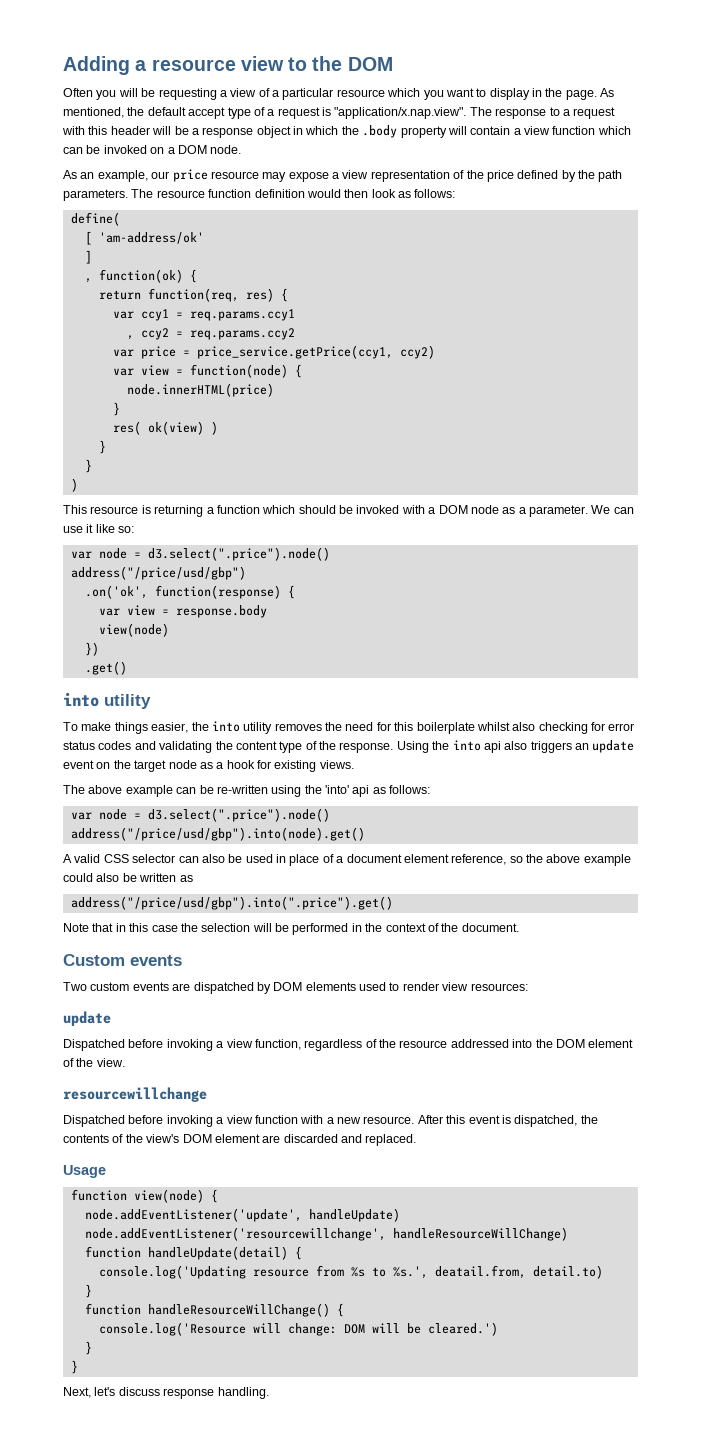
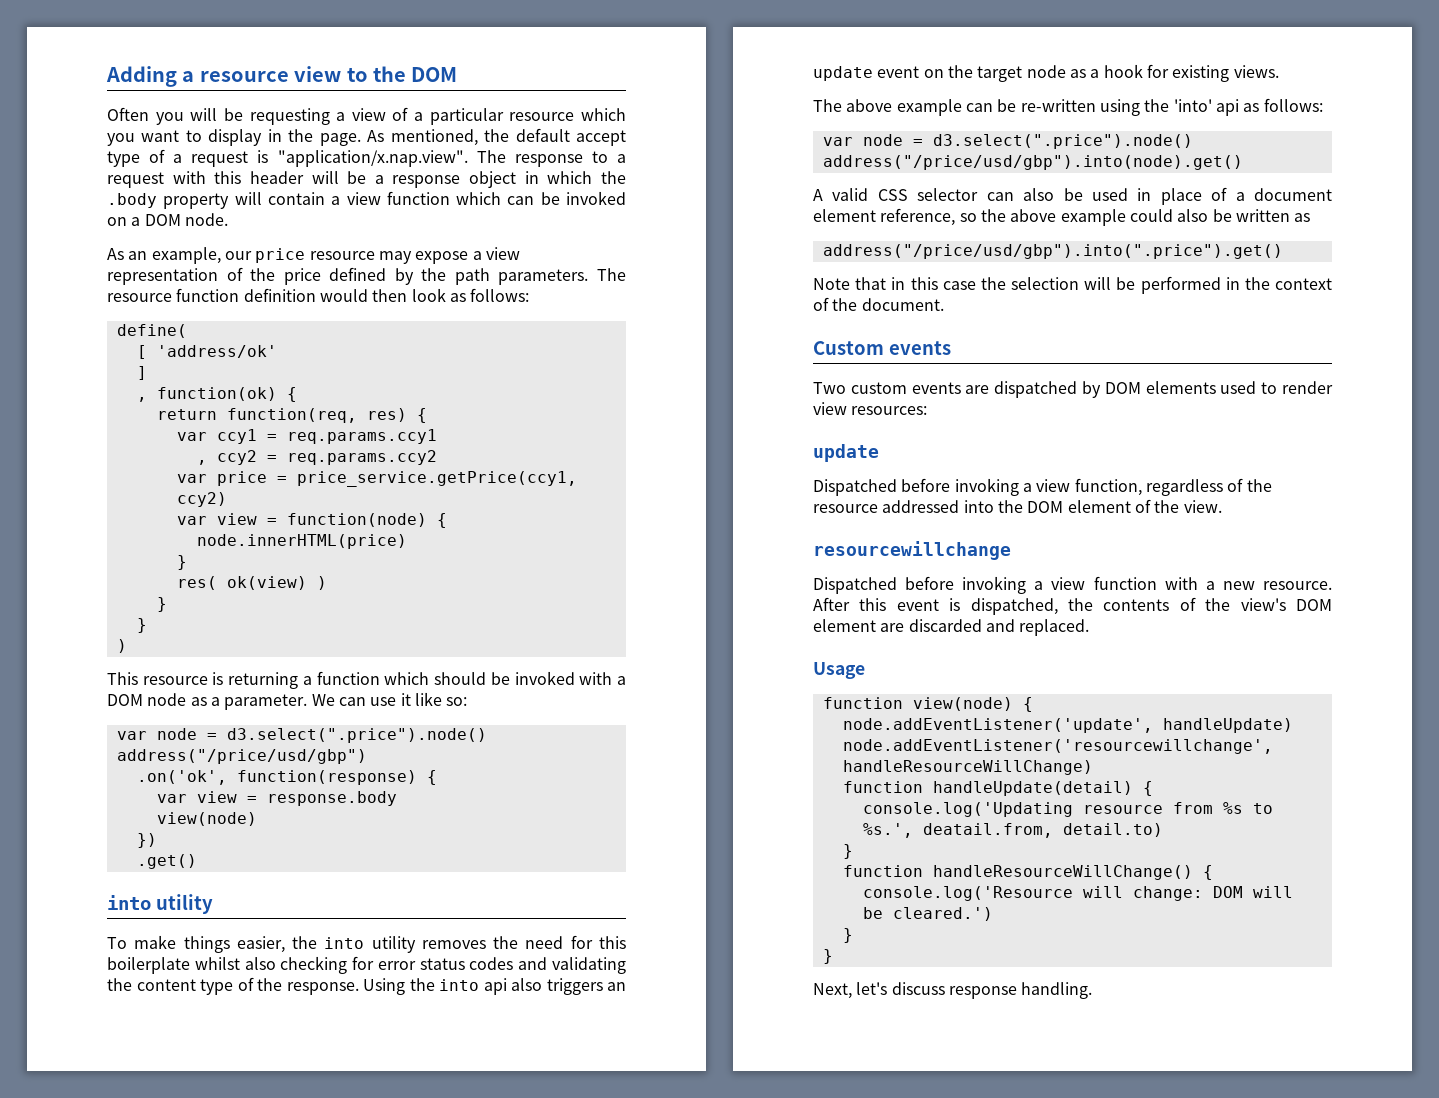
- [ 'am-address/ok'
+ [ 'address/ok'

